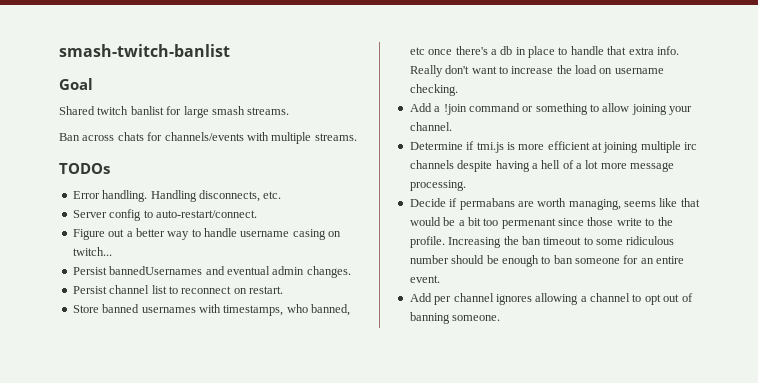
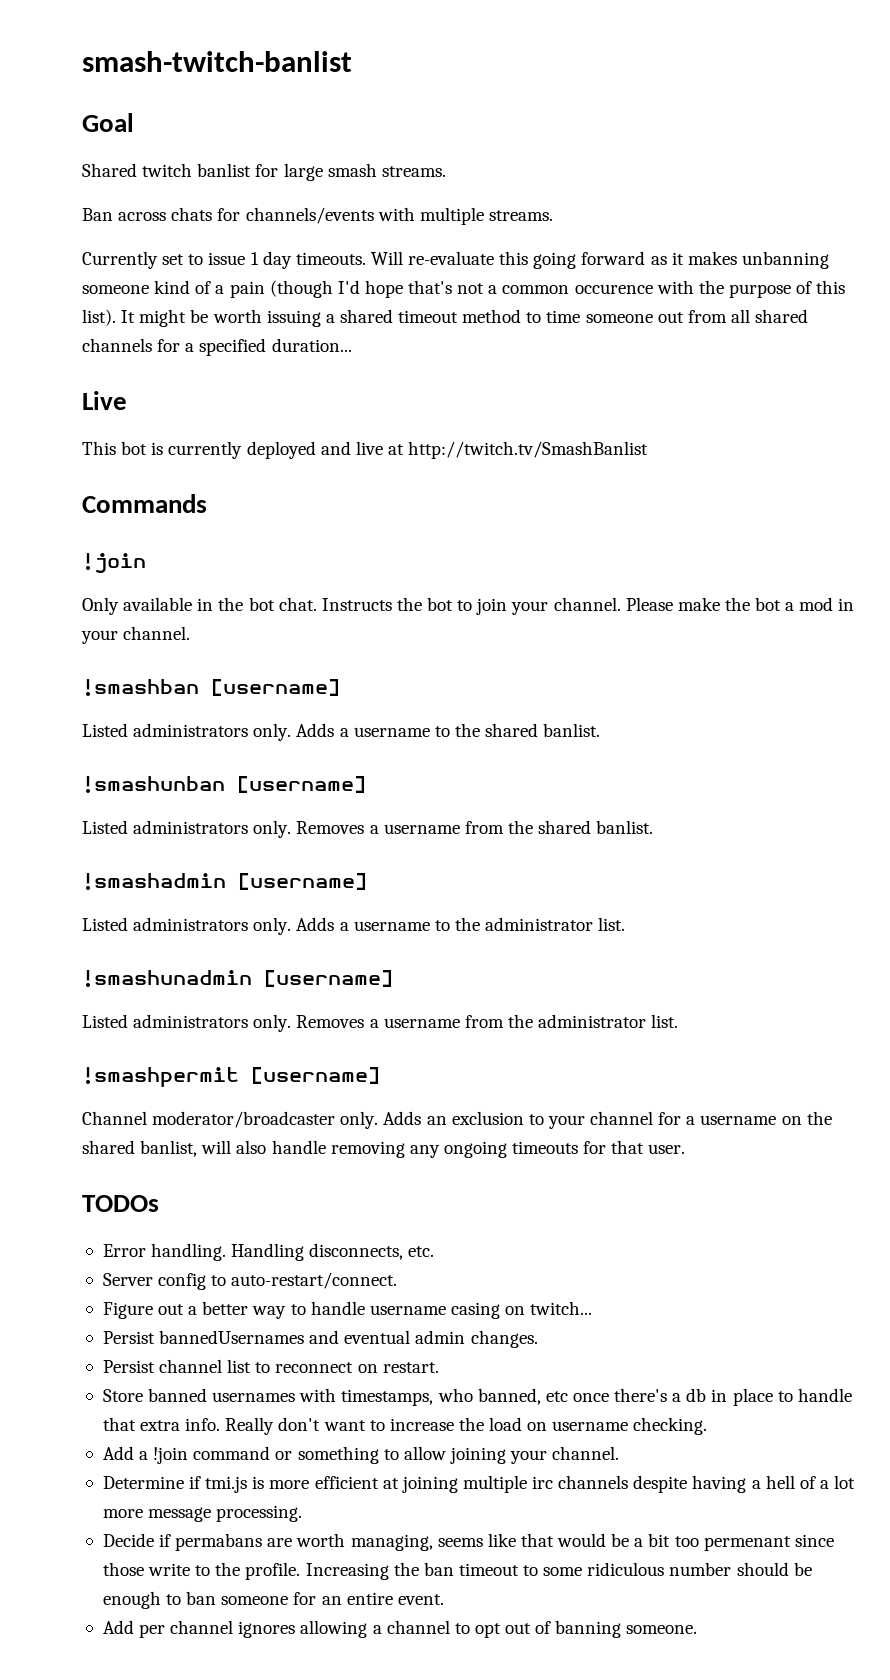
+ Currently set to issue 1 day timeouts. Will re-evaluate this going forward as it makes unbanning someone kind of a pain (though I'd hope that's not a common occurence with the purpose of this list). It might be worth issuing a shared timeout method to time someone out from all shared channels for a specified duration...
+ Live
+ This bot is currently deployed and live at http://twitch.tv/SmashBanlist
+ Commands
+ !join
+ Only available in the bot chat. Instructs the bot to join your channel. Please make the bot a mod in your channel.
+ !smashban [username]
+ Listed administrators only. Adds a username to the shared banlist.
+ !smashunban [username]
+ Listed administrators only. Removes a username from the shared banlist.
+ !smashadmin [username]
+ Listed administrators only. Adds a username to the administrator list.
+ !smashunadmin [username]
+ Listed administrators only. Removes a username from the administrator list.
+ !smashpermit [username]
+ Channel moderator/broadcaster only. Adds an exclusion to your channel for a username on the shared banlist, will also handle removing any ongoing timeouts for that user.

